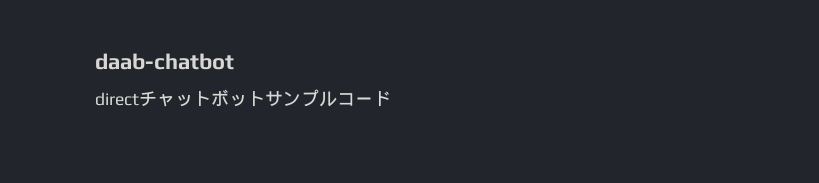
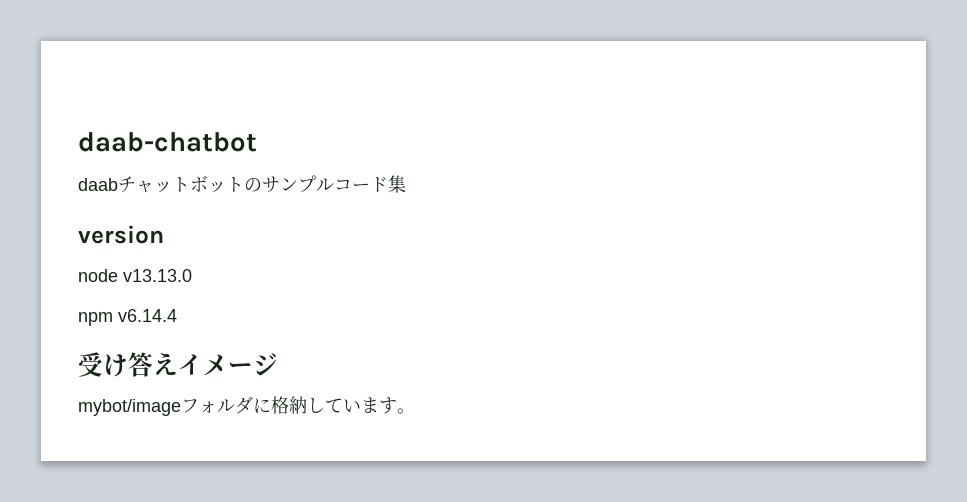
- directチャットボットサンプルコード
+ daabチャットボットのサンプルコード集
+ version
+ node v13.13.0
+ npm v6.14.4
+ 受け答えイメージ
+ mybot/imageフォルダに格納しています。

